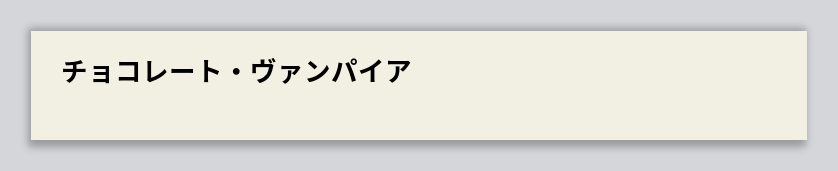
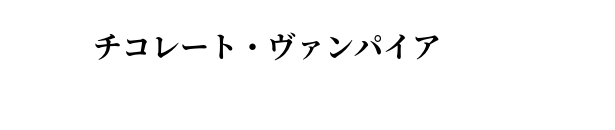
- チョコレート・ヴァンパイア
+ チコレート・ヴァンパイア

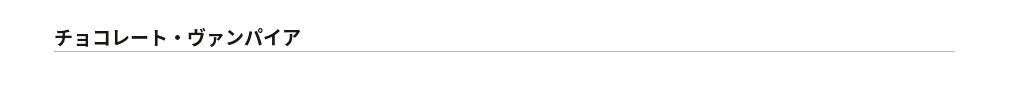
- チコレート・ヴァンパイア
+ チョコレート・ヴァンパイア

